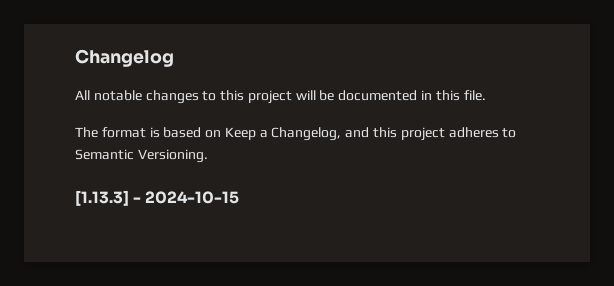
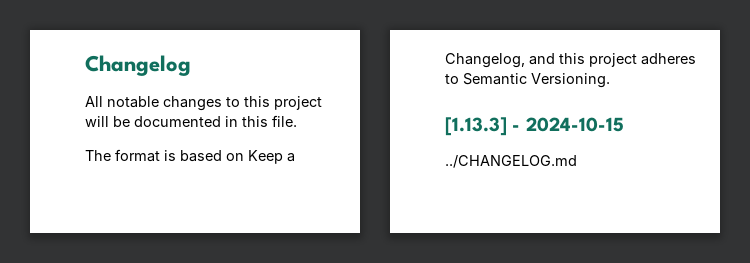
+ ../CHANGELOG.md

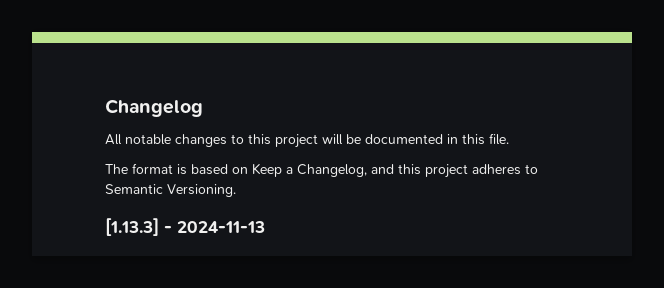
- [1.13.3] - 2024-10-15
- ../CHANGELOG.md
+ [1.13.3] - 2024-11-13

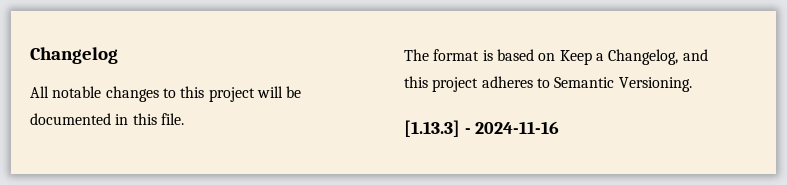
- [1.13.3] - 2024-11-13
+ [1.13.3] - 2024-11-16

